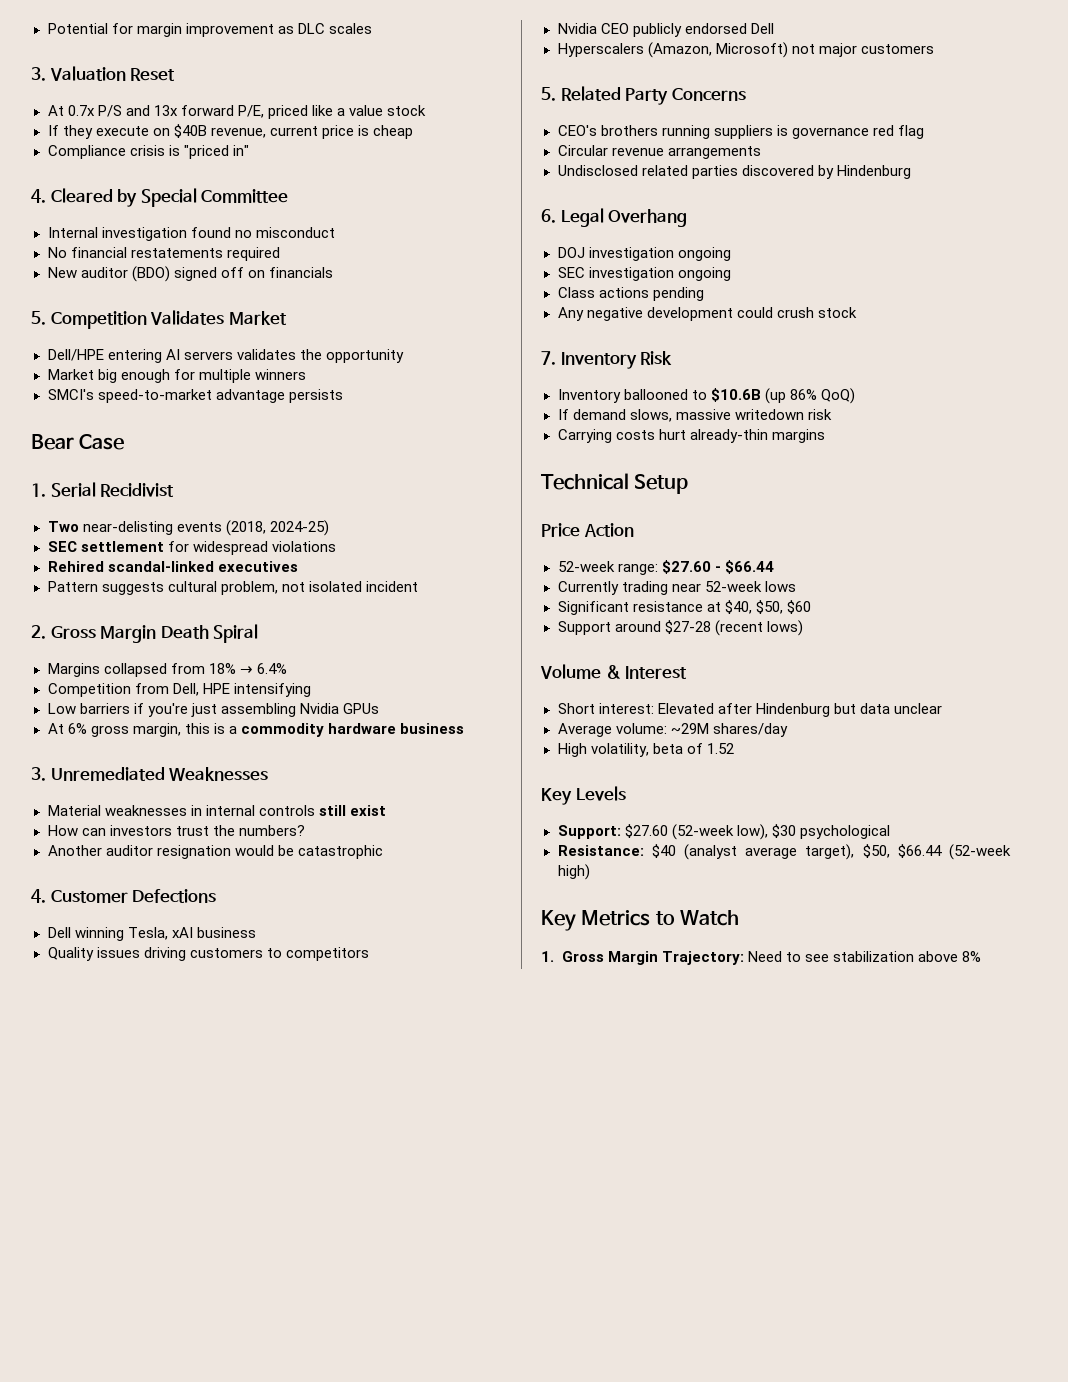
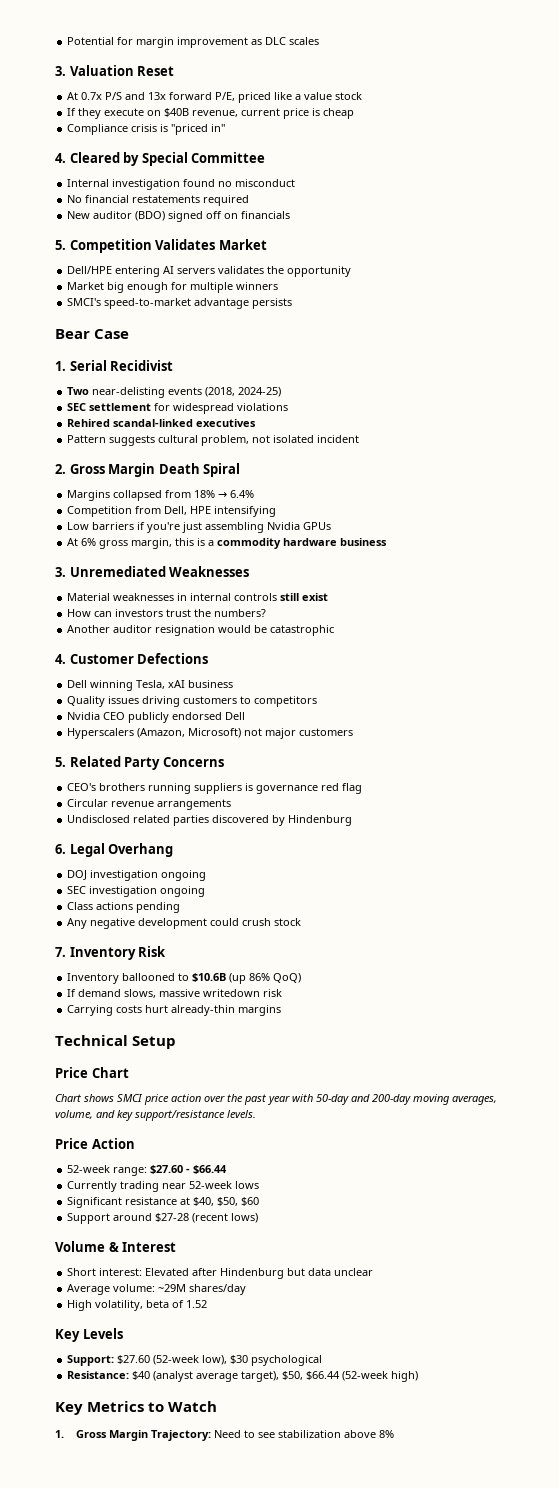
+ Price Chart
+ Chart shows SMCI price action over the past year with 50-day and 200-day moving averages, volume, and key support/resistance levels.

